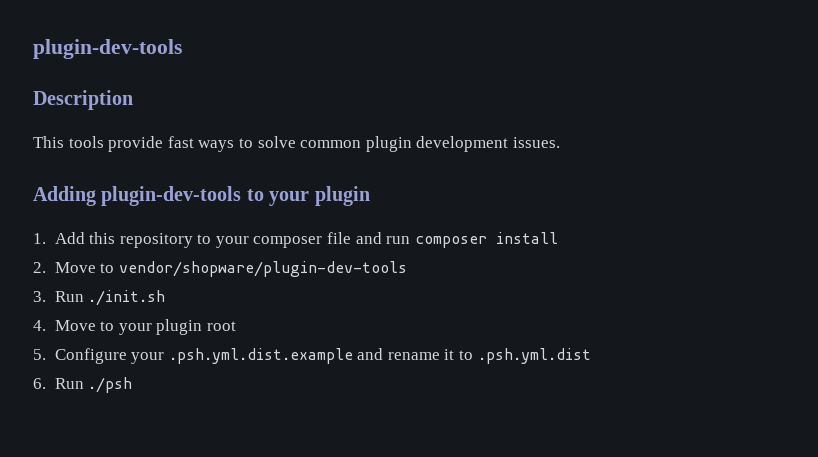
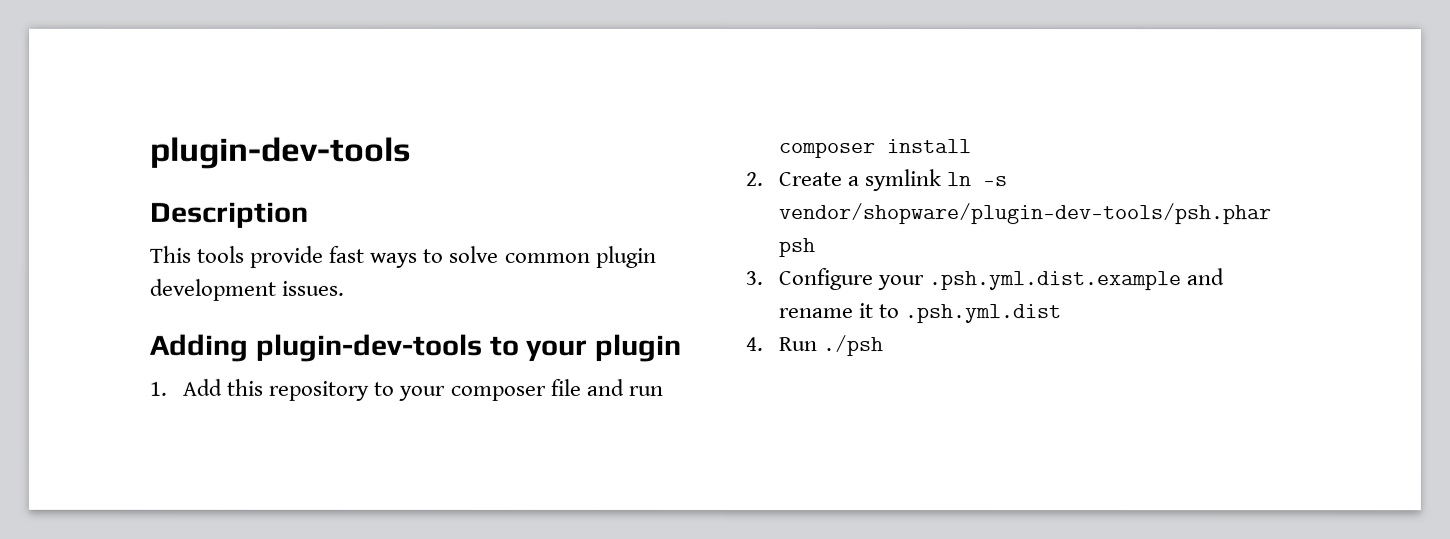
- 2. Move to vendor/shopware/plugin-dev-tools
- 3. Run ./init.sh
- 4. Move to your plugin root
- 5. Configure your .psh.yml.dist.example and rename it to .psh.yml.dist
+ 2. Create a symlink ln -s vendor/shopware/plugin-dev-tools/psh.phar psh
+ 3. Configure your .psh.yml.dist.example and rename it to .psh.yml.dist
- 6. Run ./psh
+ 4. Run ./psh

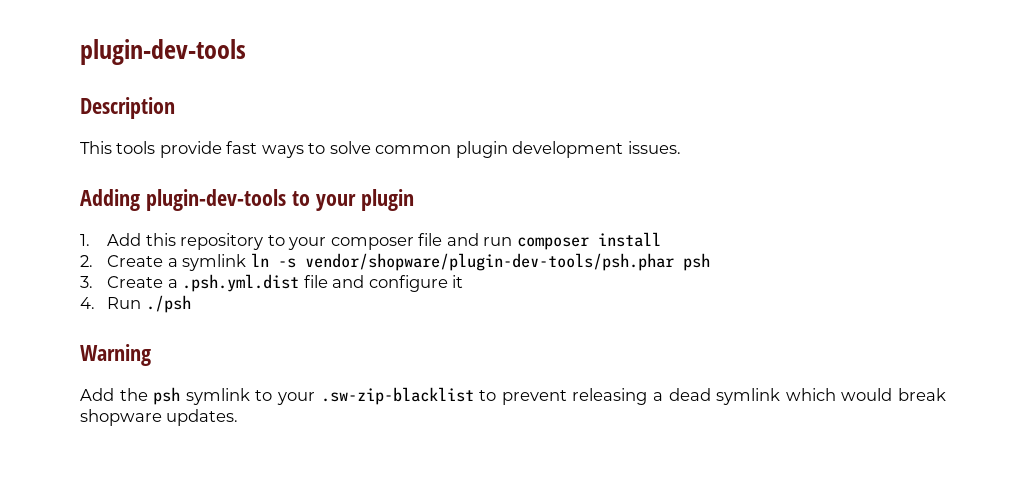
- 3. Configure your .psh.yml.dist.example and rename it to .psh.yml.dist
+ 3. Create a .psh.yml.dist file and configure it
+ Warning
+ Add the psh symlink to your .sw-zip-blacklist to prevent releasing a dead symlink which would break shopware updates.

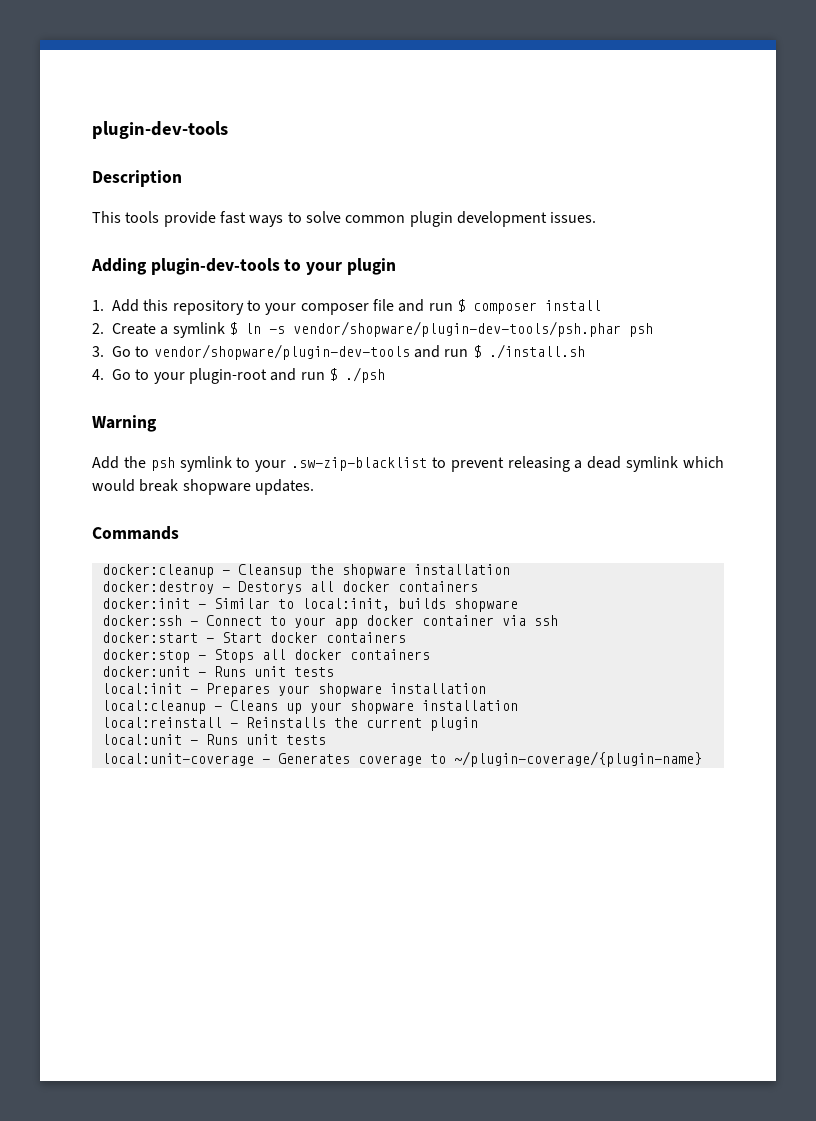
- 1. Add this repository to your composer file and run composer install
+ 1. Add this repository to your composer file and run $ composer install
- 2. Create a symlink ln -s vendor/shopware/plugin-dev-tools/psh.phar psh
+ 2. Create a symlink $ ln -s vendor/shopware/plugin-dev-tools/psh.phar psh
- 3. Create a .psh.yml.dist file and configure it
- 4. Run ./psh
+ 3. Go to vendor/shopware/plugin-dev-tools and run $ ./install.sh
+ 4. Go to your plugin-root and run $ ./psh
+ Commands
+ docker:cleanup - Cleansup the shopware installation
+ docker:destroy - Destorys all docker containers
+ docker:init - Similar to local:init, builds shopware
+ docker:ssh - Connect to your app docker container via ssh
+ docker:start - Start docker containers
+ docker:stop - Stops all docker containers
+ docker:unit - Runs unit tests
+ local:init - Prepares your shopware installation
+ local:cleanup - Cleans up your shopware installation
+ local:reinstall - Reinstalls the current plugin
+ local:unit - Runs unit tests
+ local:unit-coverage - Generates coverage to ~/plugin-coverage/{plugin-name}

